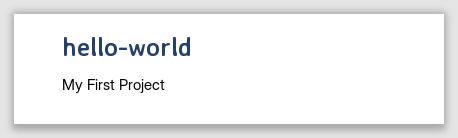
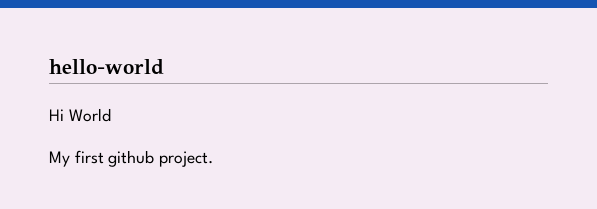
+ Hi World
- My First Project
+ My first github project.

